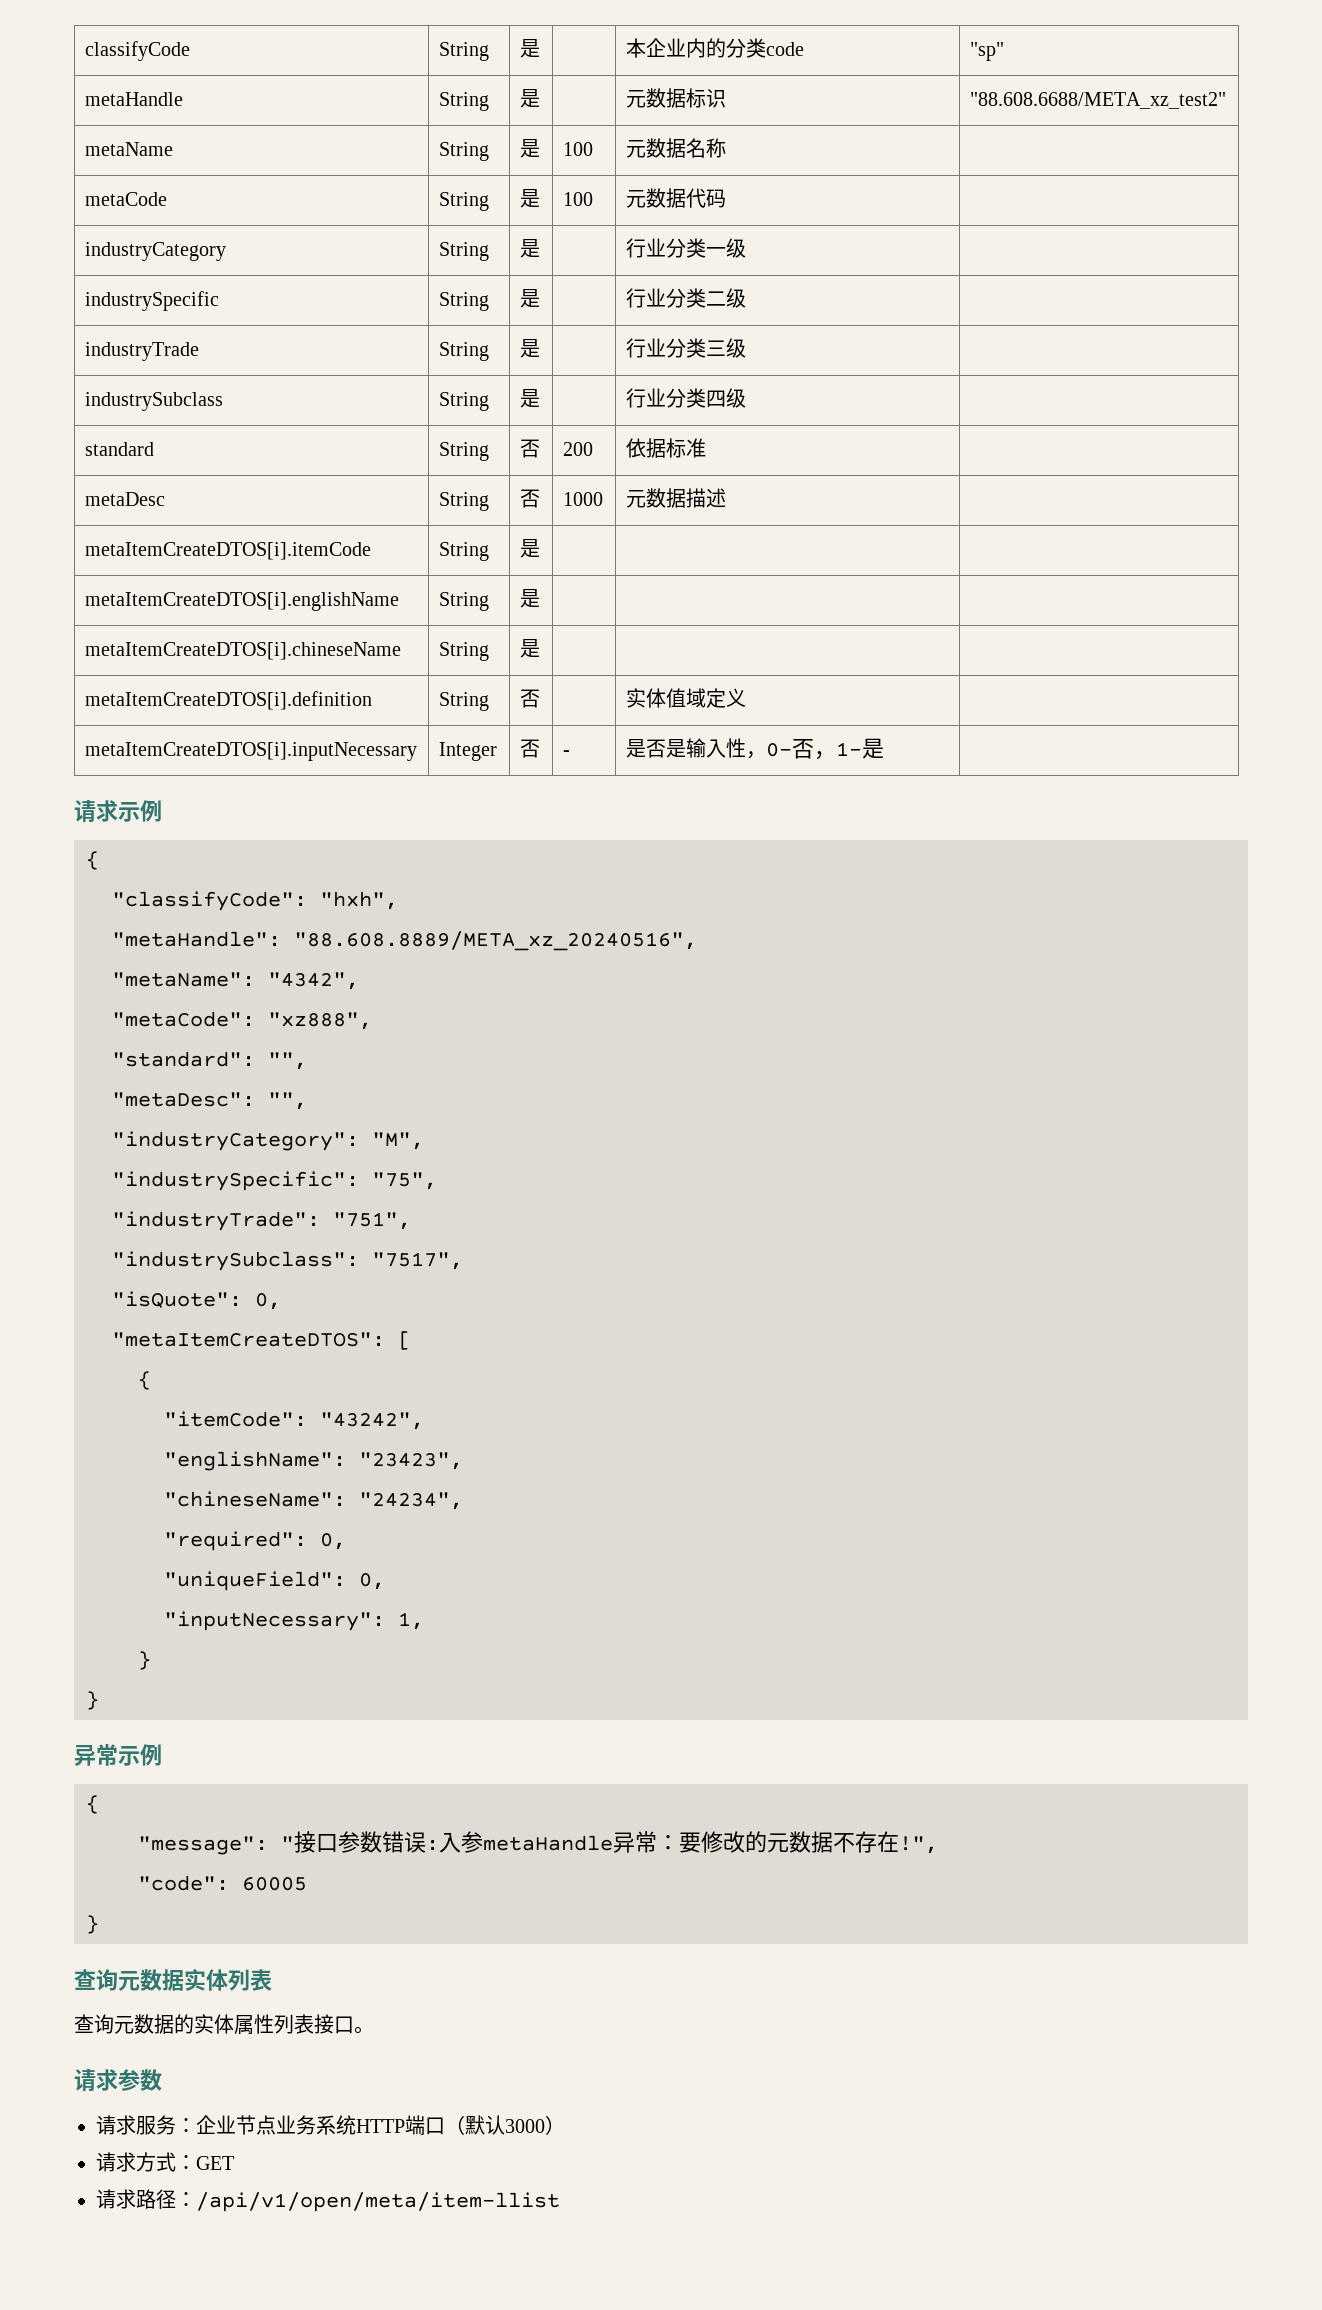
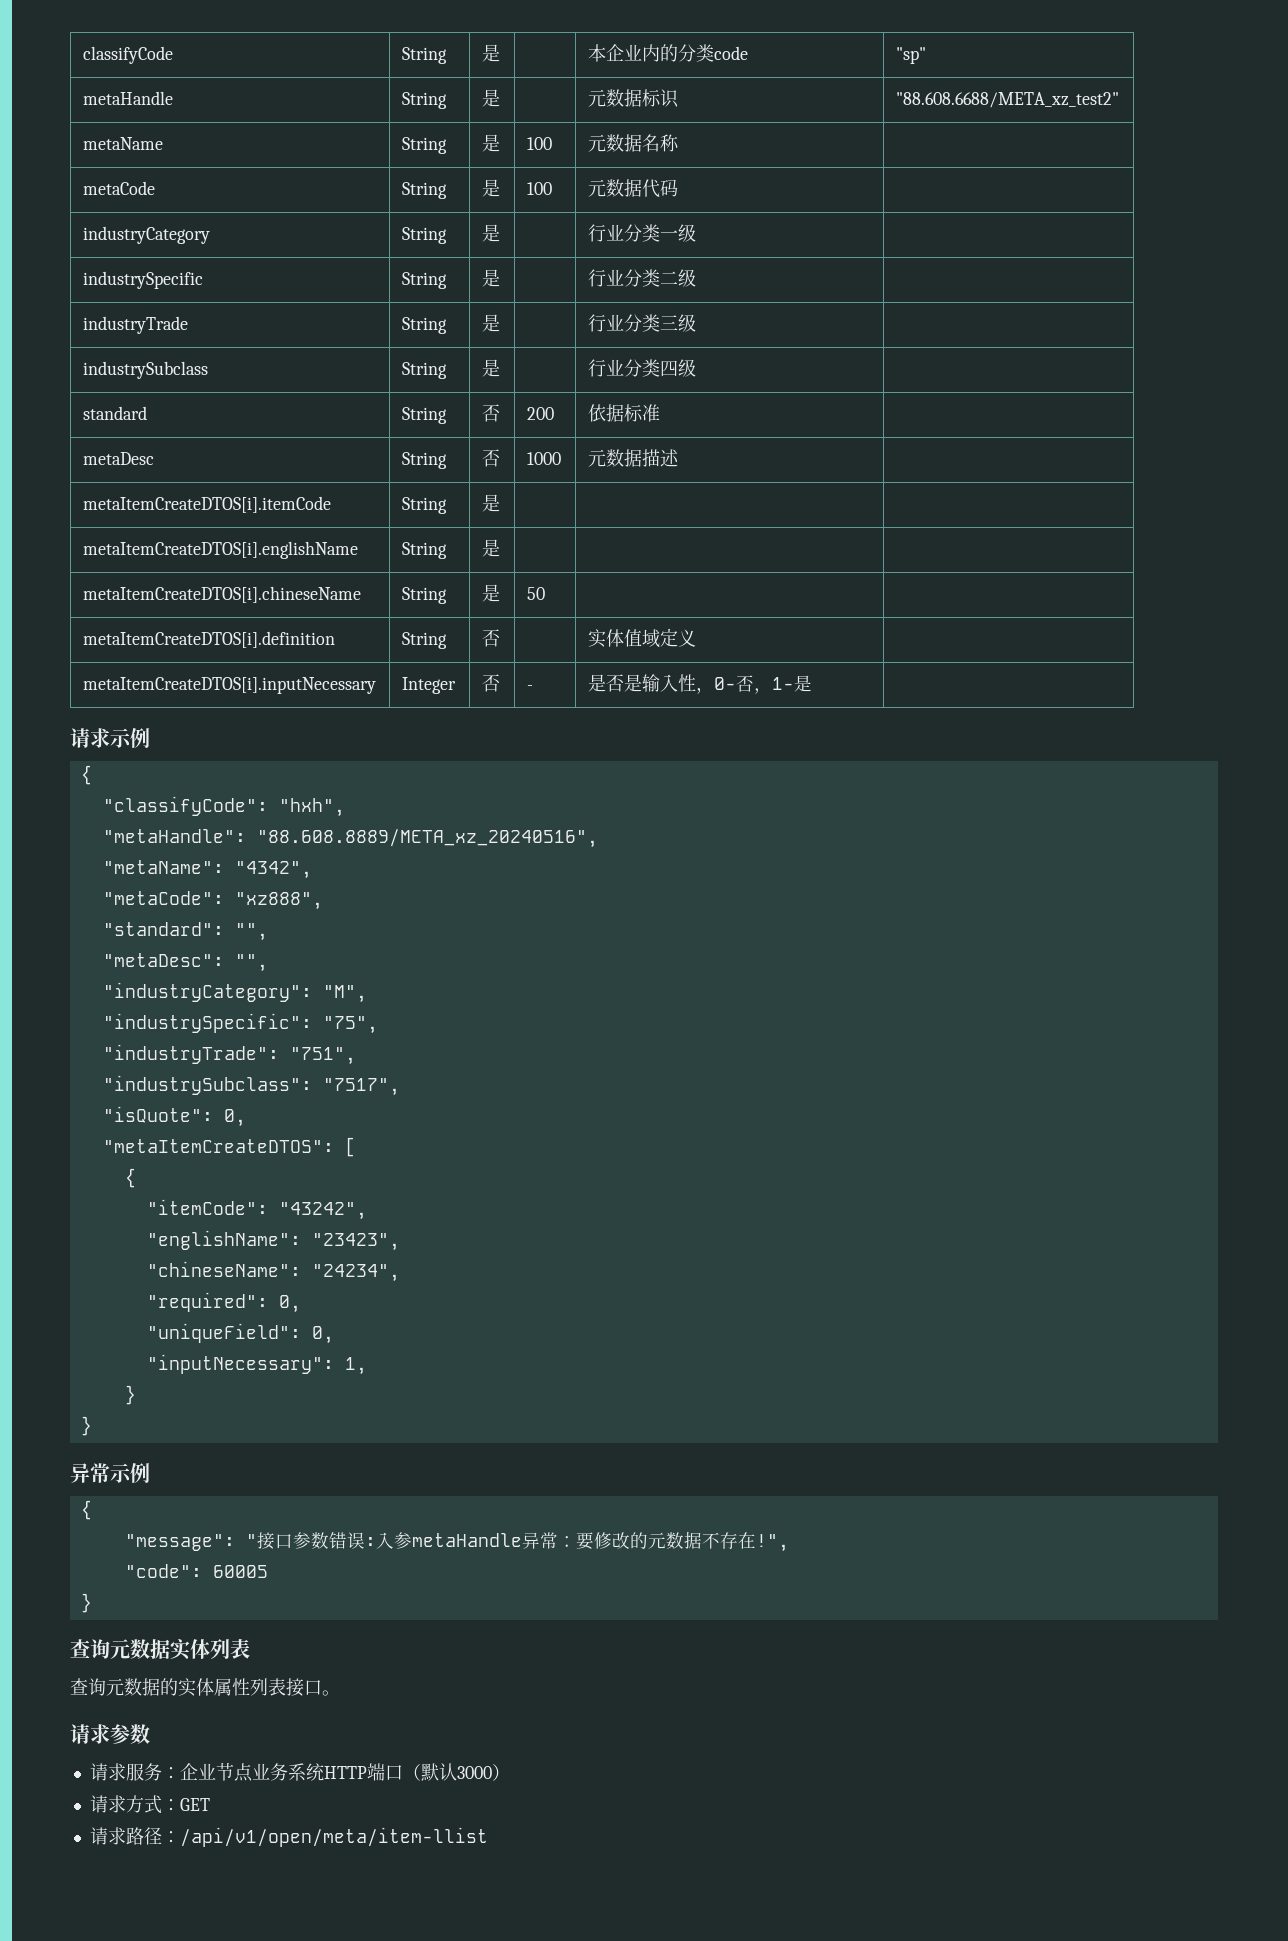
- metaItemCreateDTOS[i].chineseName | String | 是 | | |
+ metaItemCreateDTOS[i].chineseName | String | 是 | 50 | |

